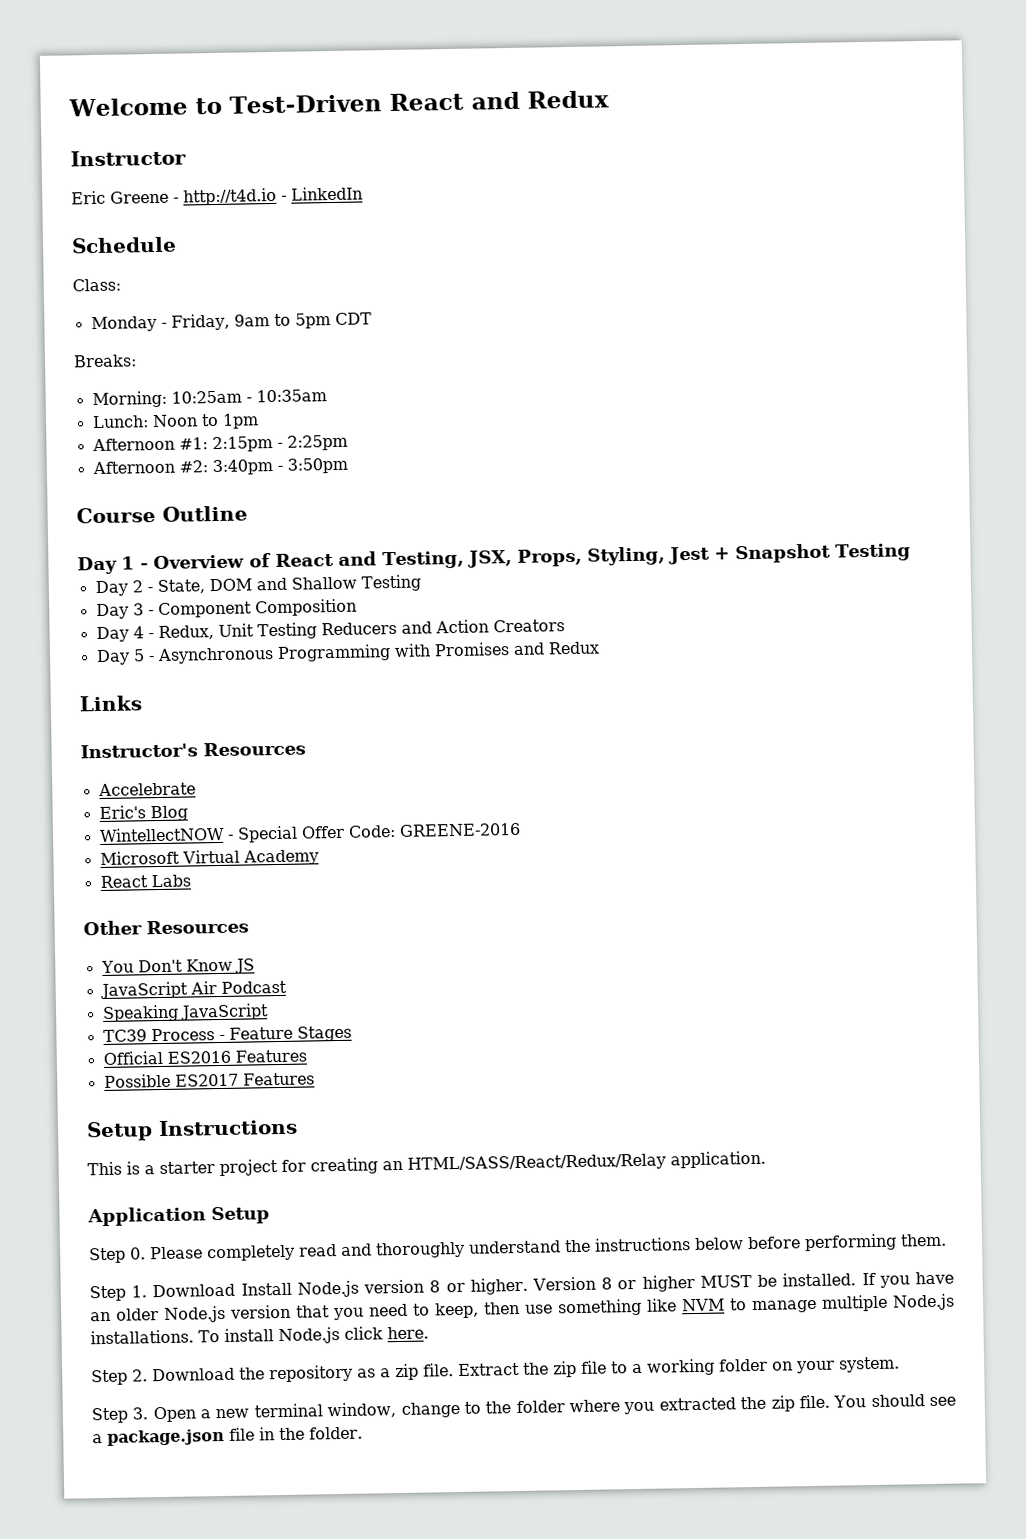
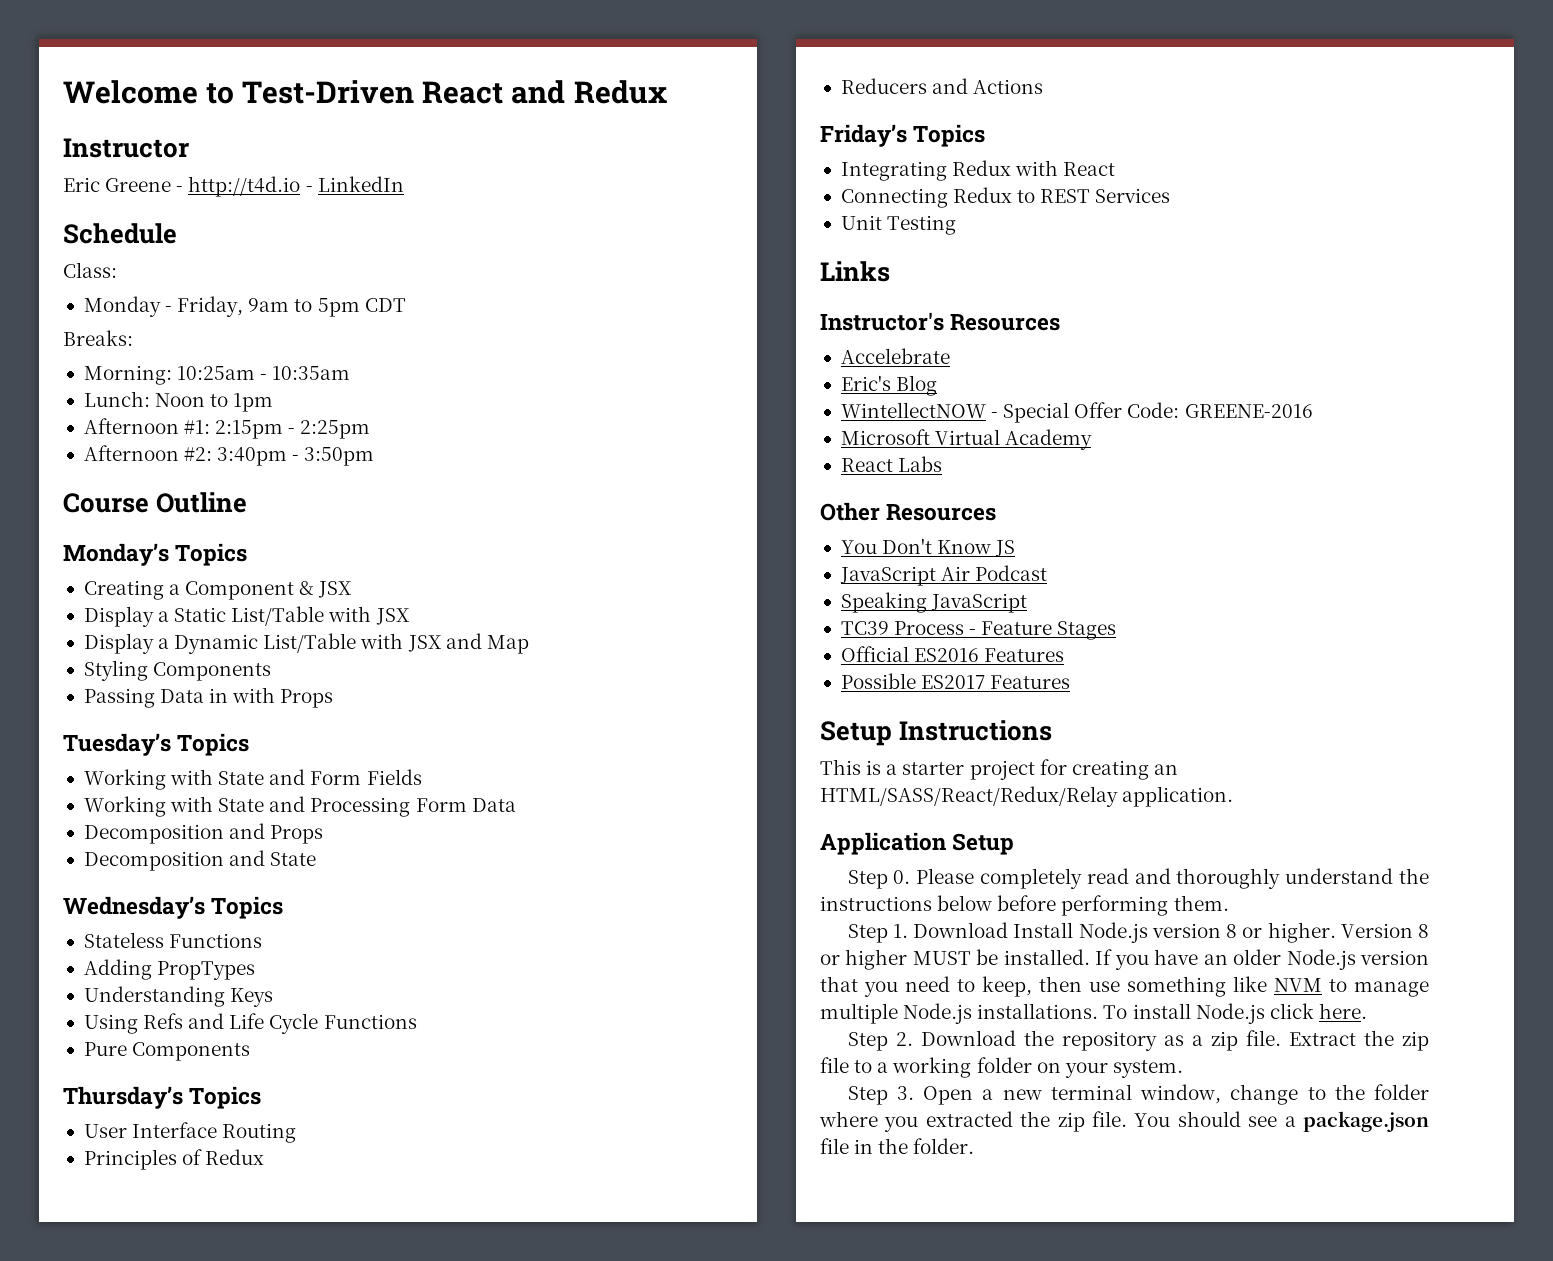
- Day 1 - Overview of React and Testing, JSX, Props, Styling, Jest + Snapshot Testing
- Day 2 - State, DOM and Shallow Testing
- Day 3 - Component Composition
- Day 4 - Redux, Unit Testing Reducers and Action Creators
- Day 5 - Asynchronous Programming with Promises and Redux
+ Monday’s Topics
+ Creating a Component & JSX
+ Display a Static List/Table with JSX
+ Display a Dynamic List/Table with JSX and Map
+ Styling Components
+ Passing Data in with Props
+ Tuesday’s Topics
+ Working with State and Form Fields
+ Working with State and Processing Form Data
+ Decomposition and Props
+ Decomposition and State
+ Wednesday’s Topics
+ Stateless Functions
+ Adding PropTypes
+ Understanding Keys
+ Using Refs and Life Cycle Functions
+ Pure Components
+ Thursday’s Topics
+ User Interface Routing
+ Principles of Redux
+ Reducers and Actions
+ Friday’s Topics
+ Integrating Redux with React
+ Connecting Redux to REST Services
+ Unit Testing

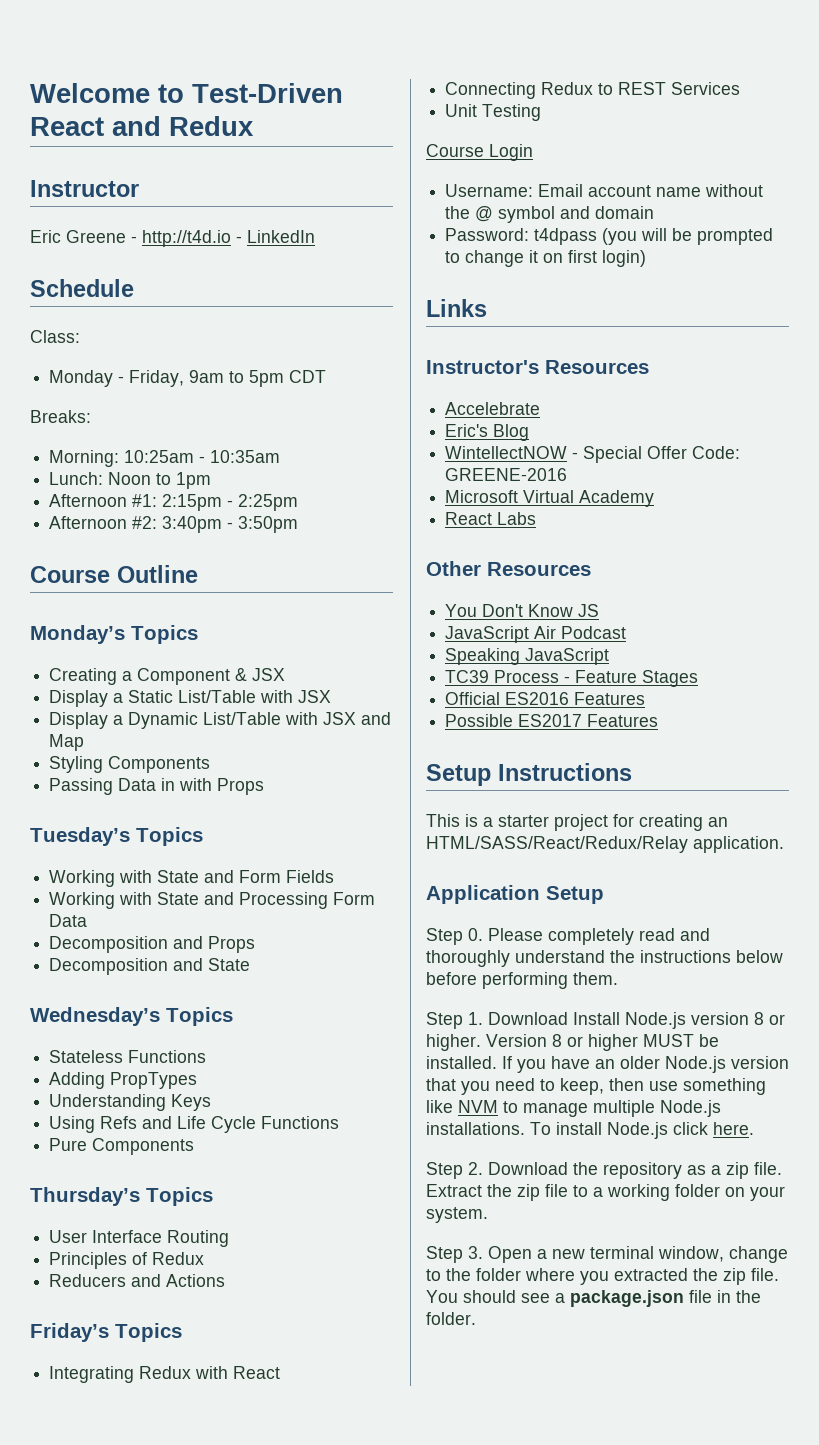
+ Course Login
+ Username: Email account name without the @ symbol and domain
+ Password: t4dpass (you will be prompted to change it on first login)

